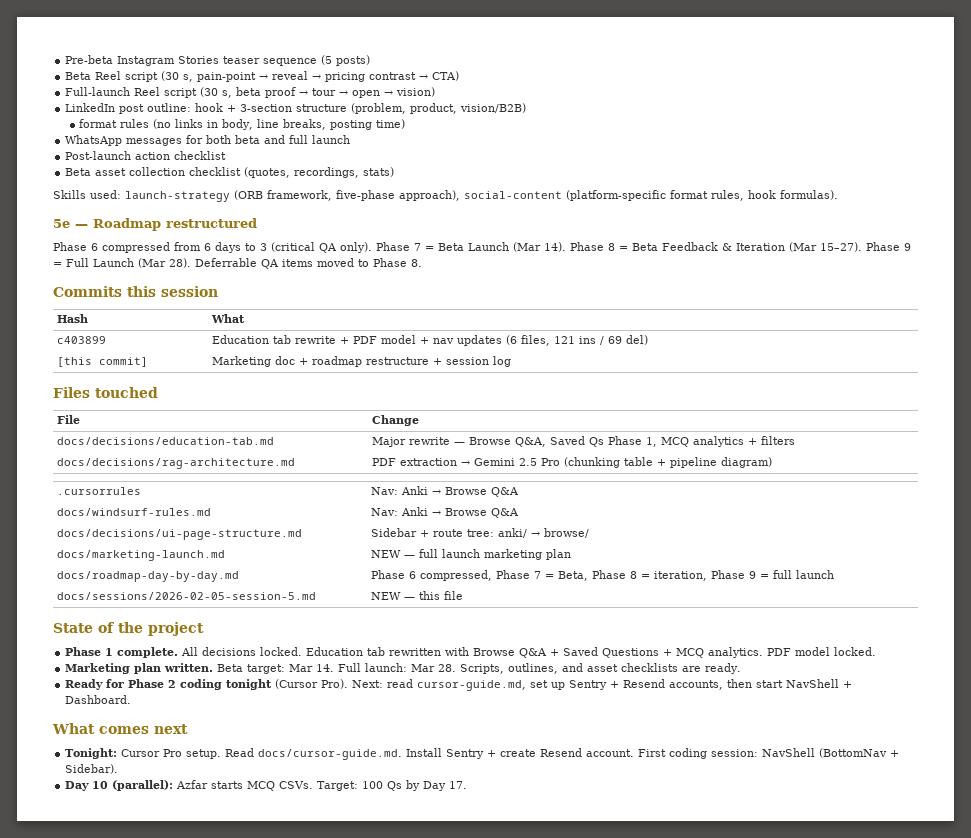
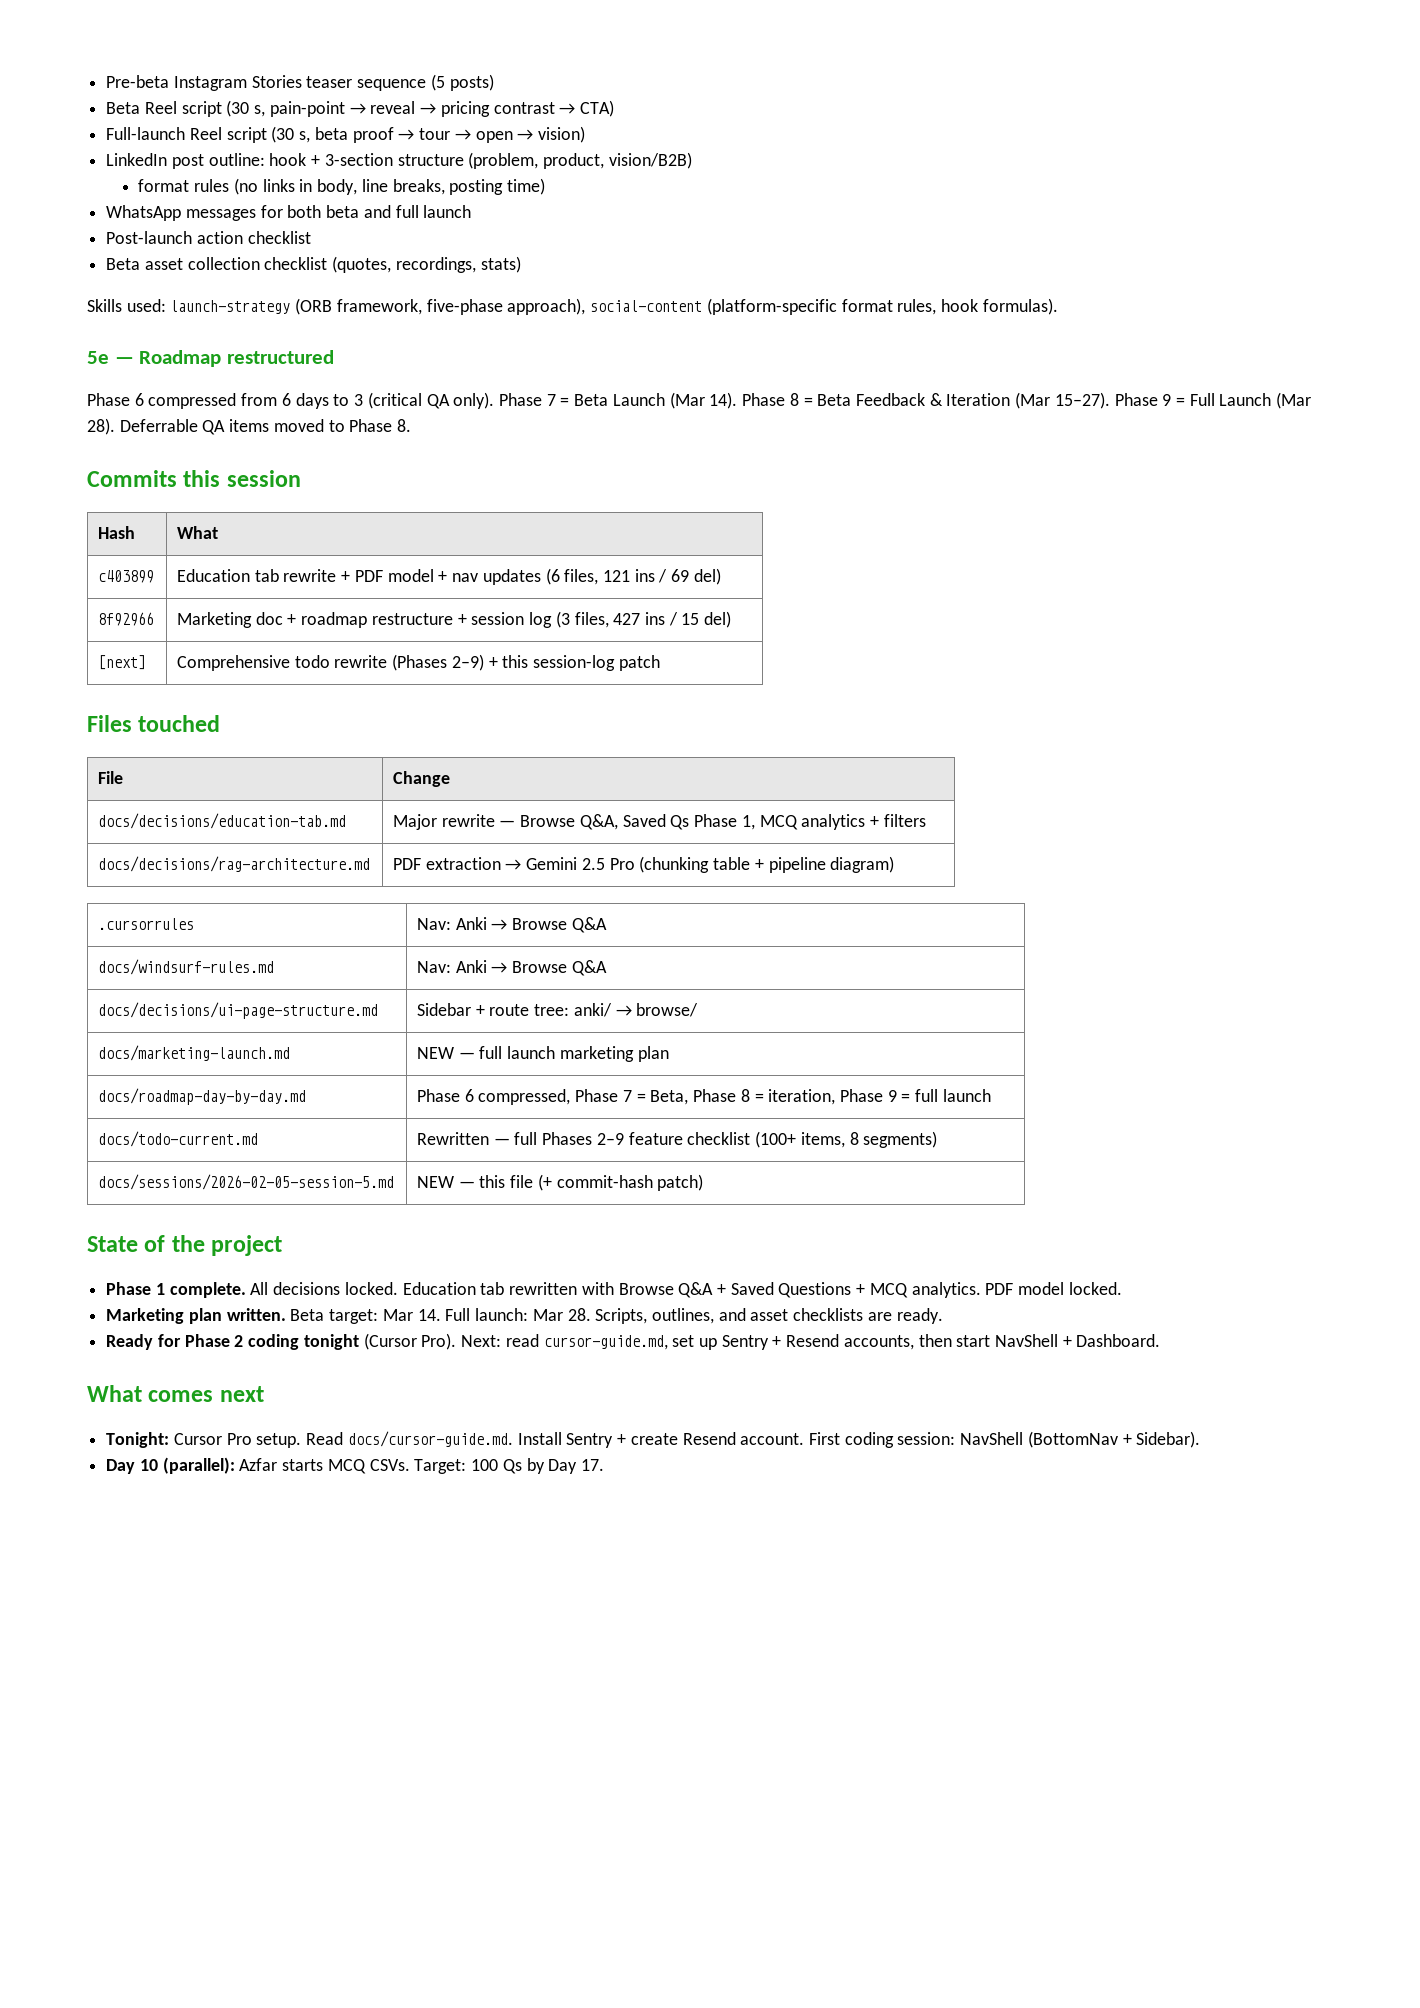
- [this commit] | Marketing doc + roadmap restructure + session log
+ 8f92966 | Marketing doc + roadmap restructure + session log (3 files, 427 ins / 15 del)
+ [next] | Comprehensive todo rewrite (Phases 2–9) + this session-log patch
+ docs/todo-current.md | Rewritten — full Phases 2–9 feature checklist (100+ items, 8 segments)
- docs/sessions/2026-02-05-session-5.md | NEW — this file
+ docs/sessions/2026-02-05-session-5.md | NEW — this file (+ commit-hash patch)

